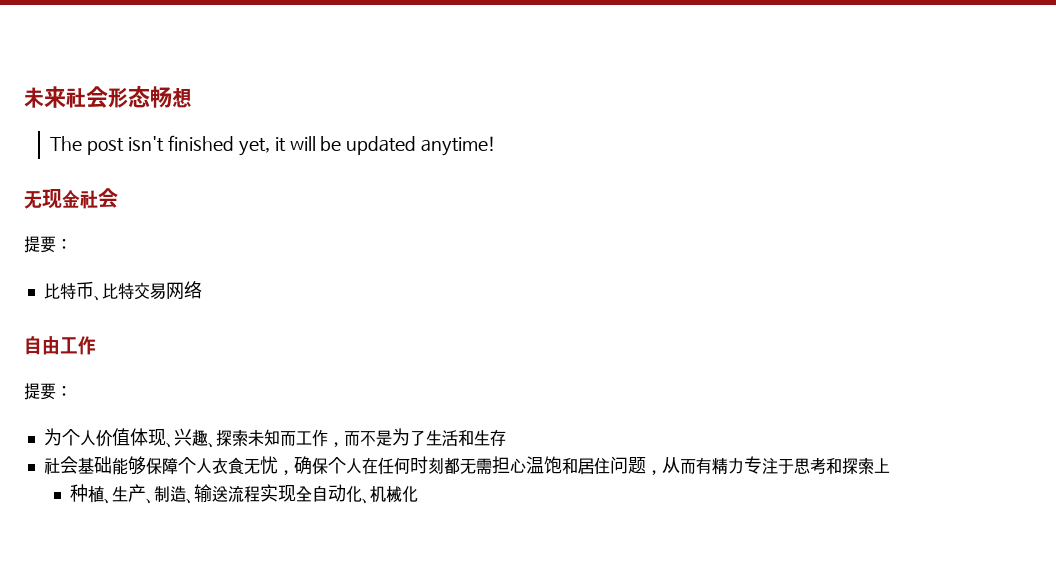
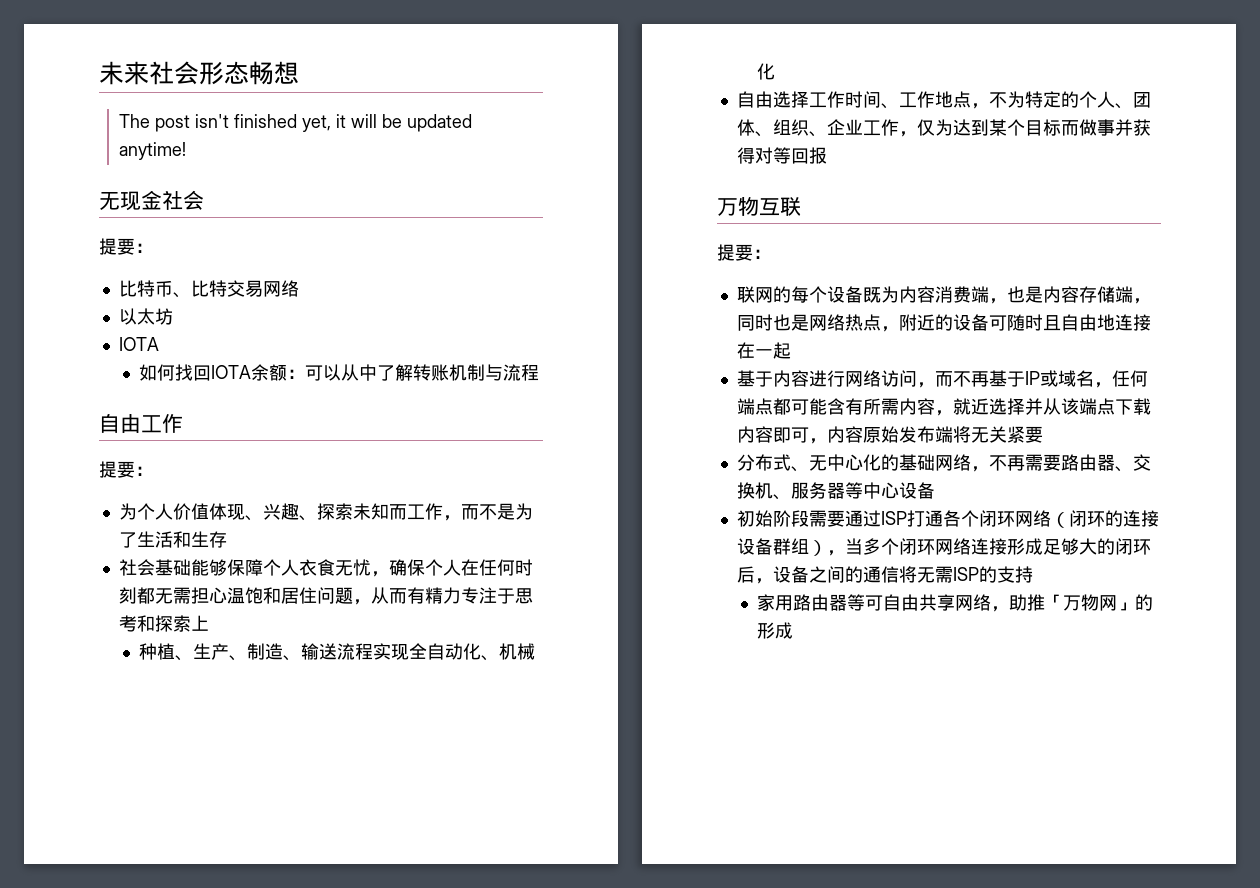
+ 以太坊
+ IOTA
+ 如何找回IOTA余额：可以从中了解转账机制与流程
+ 自由选择工作时间、工作地点，不为特定的个人、团体、组织、企业工作，仅为达到某个目标而做事并获得对等回报
+ 万物互联
+ 提要：
+ 联网的每个设备既为内容消费端，也是内容存储端，同时也是网络热点，附近的设备可随时且自由地连接在一起
+ 基于内容进行网络访问，而不再基于IP或域名，任何端点都可能含有所需内容，就近选择并从该端点下载内容即可，内容原始发布端将无关紧要
+ 分布式、无中心化的基础网络，不再需要路由器、交换机、服务器等中心设备
+ 初始阶段需要通过ISP打通各个闭环网络（闭环的连接设备群组），当多个闭环网络连接形成足够大的闭环后，设备之间的通信将无需ISP的支持
+ 家用路由器等可自由共享网络，助推「万物网」的形成

